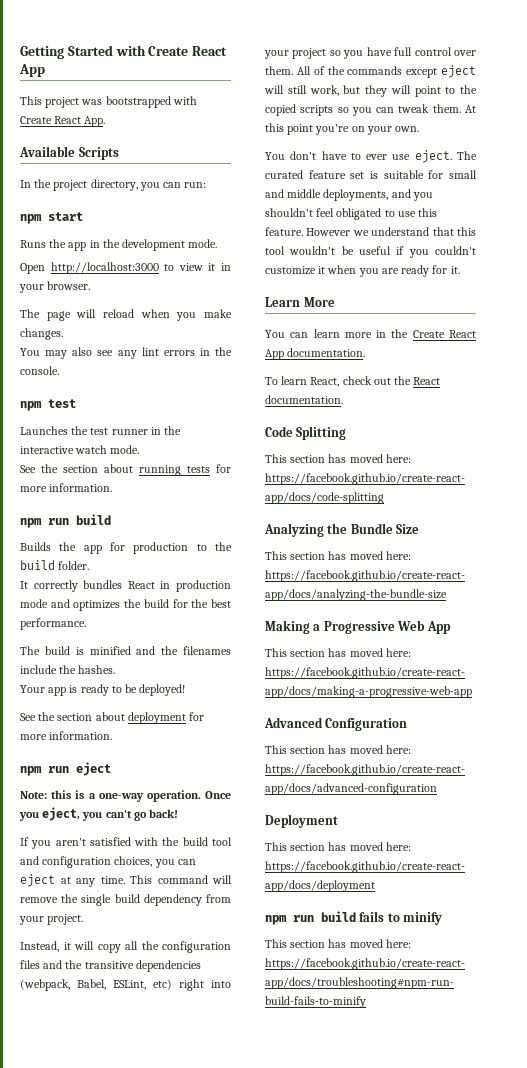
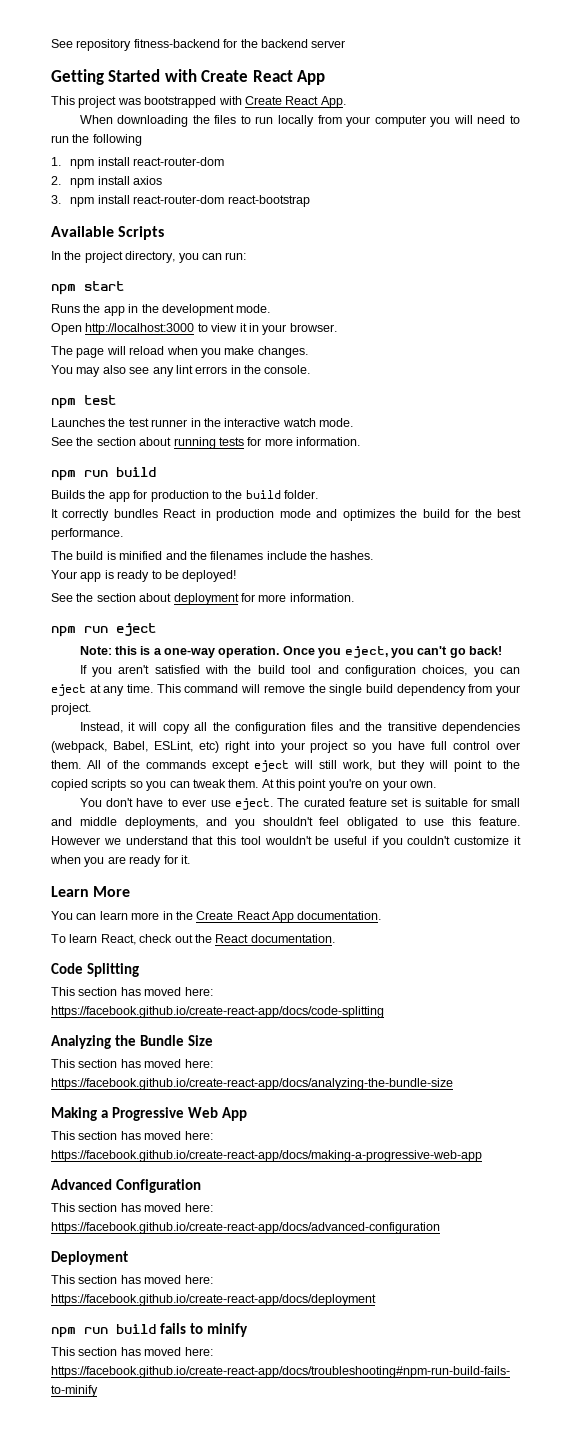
+ See repository fitness-backend for the backend server
+ When downloading the files to run locally from your computer you will need to run the following
+ 1. npm install react-router-dom
+ 2. npm install axios
+ 3. npm install react-router-dom react-bootstrap

